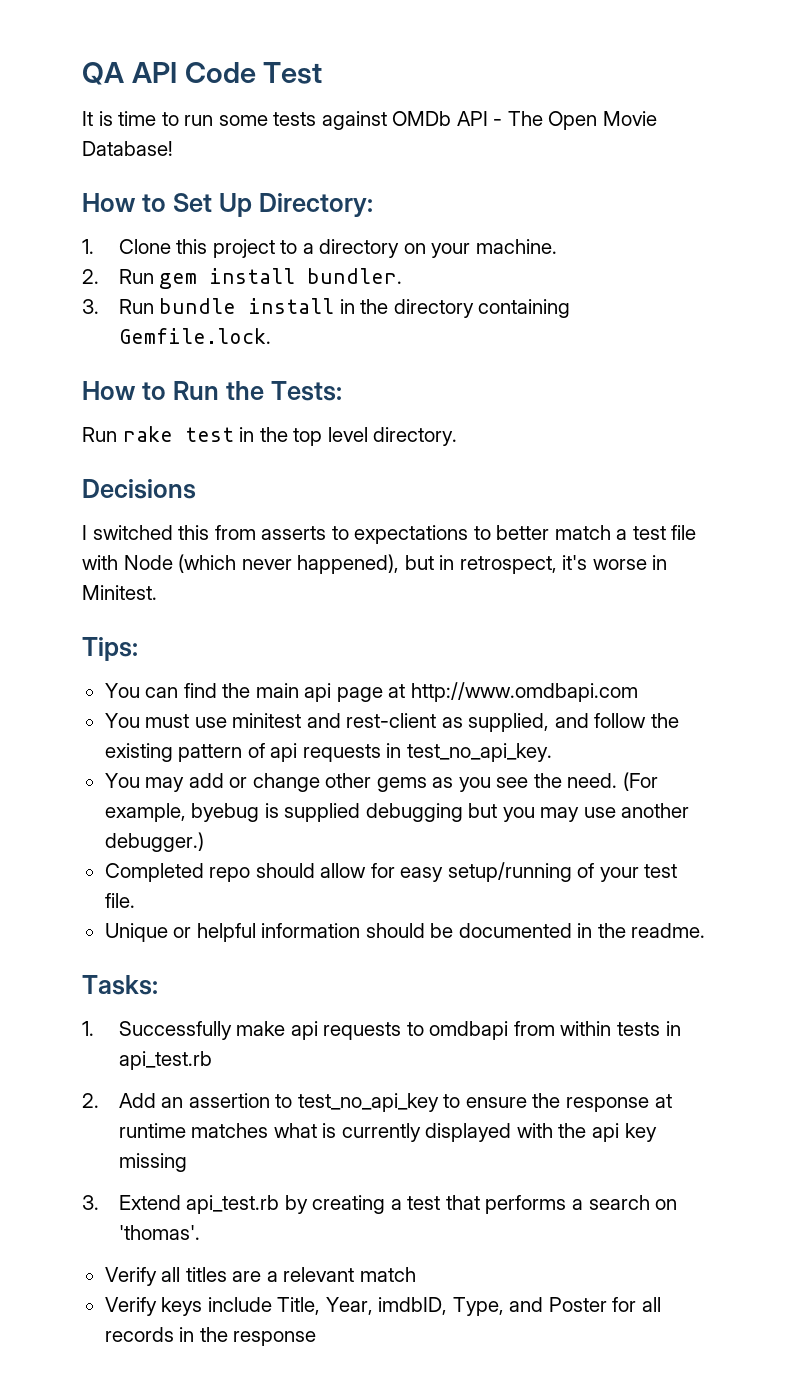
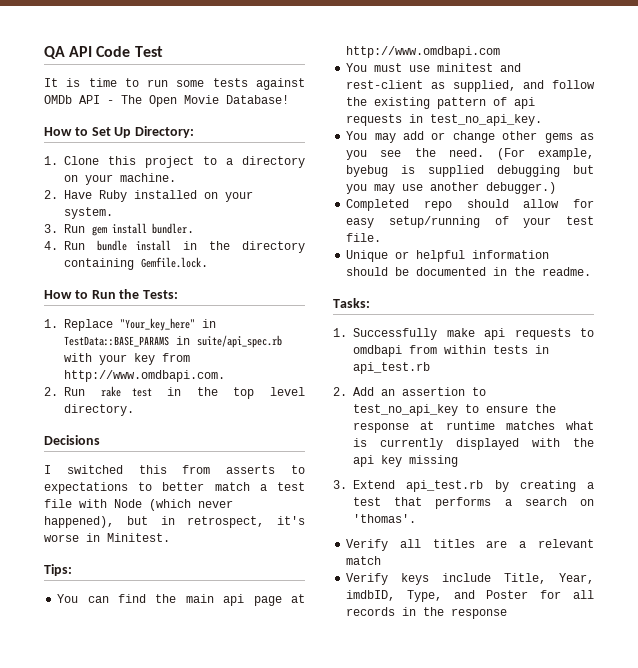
- 2. Run gem install bundler.
+ 2. Have Ruby installed on your system.
+ 3. Run gem install bundler.
- 3. Run bundle install in the directory containing Gemfile.lock.
+ 4. Run bundle install in the directory containing Gemfile.lock.
- Run rake test in the top level directory.
+ 1. Replace "Your_key_here" in TestData::BASE_PARAMS in suite/api_spec.rb with your key from http://www.omdbapi.com.
+ 2. Run rake test in the top level directory.

